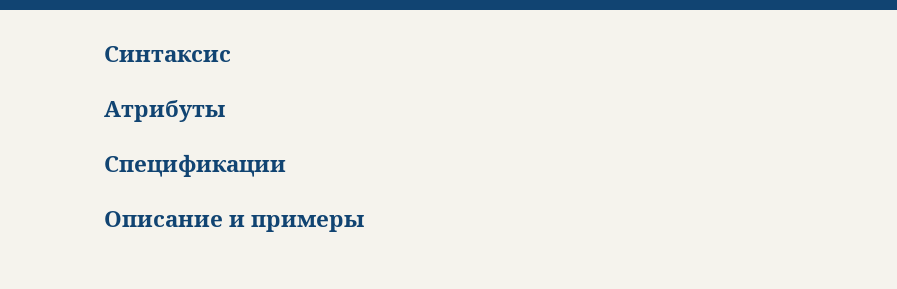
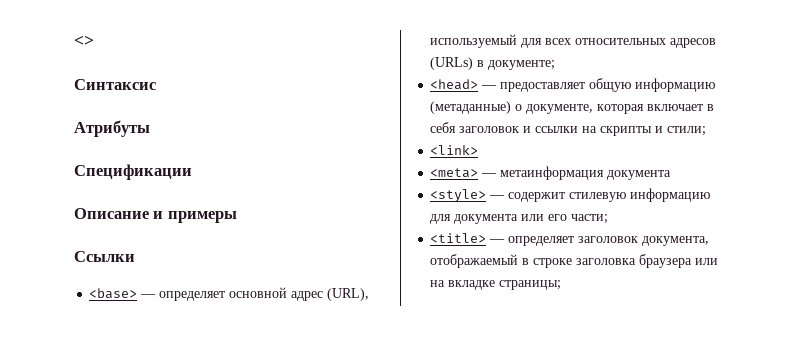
+ <>
+ Ссылки
+ <base> — определяет основной адрес (URL), используемый для всех относительных адресов (URLs) в документе;
+ <head> — предоставляет общую информацию (метаданные) о документе, которая включает в себя заголовок и ссылки на скрипты и стили;
+ <link>
+ <meta> — метаинформация документа
+ <style> — содержит стилевую информацию для документа или его части;
+ <title> — определяет заголовок документа, отображаемый в строке заголовка браузера или на вкладке страницы;

